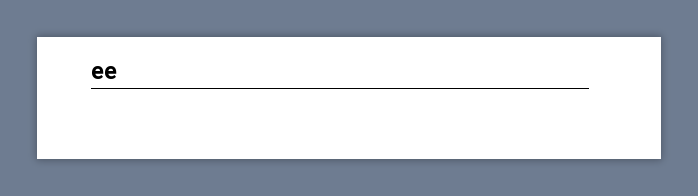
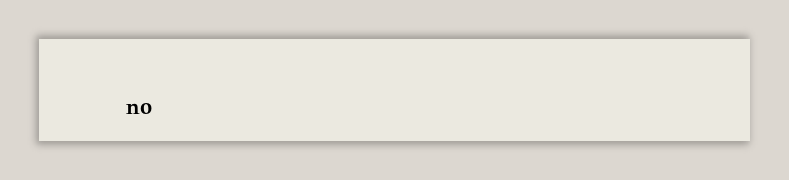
- ee
+ no

